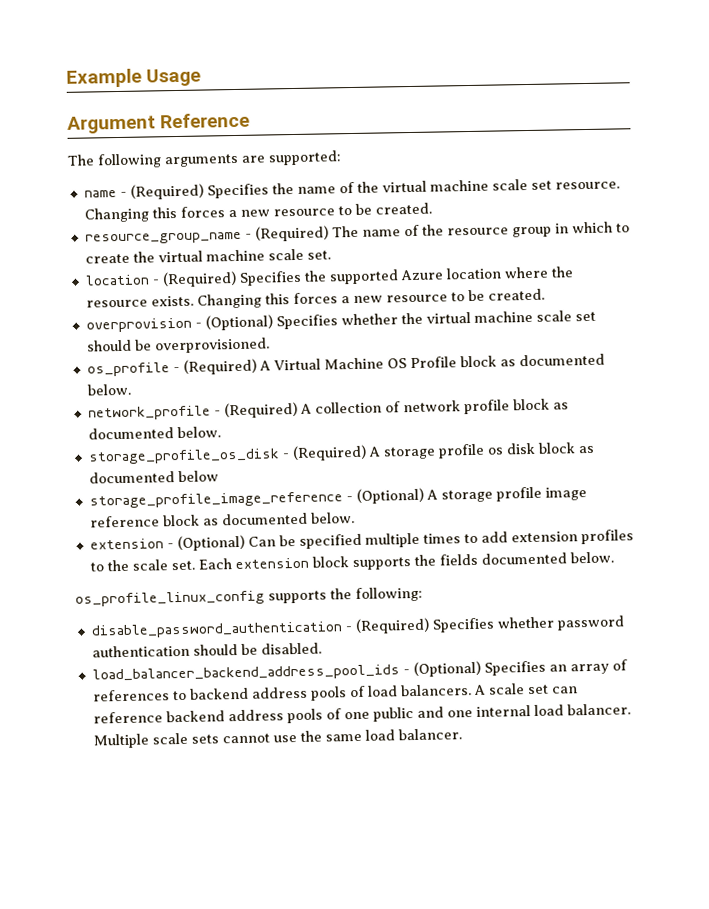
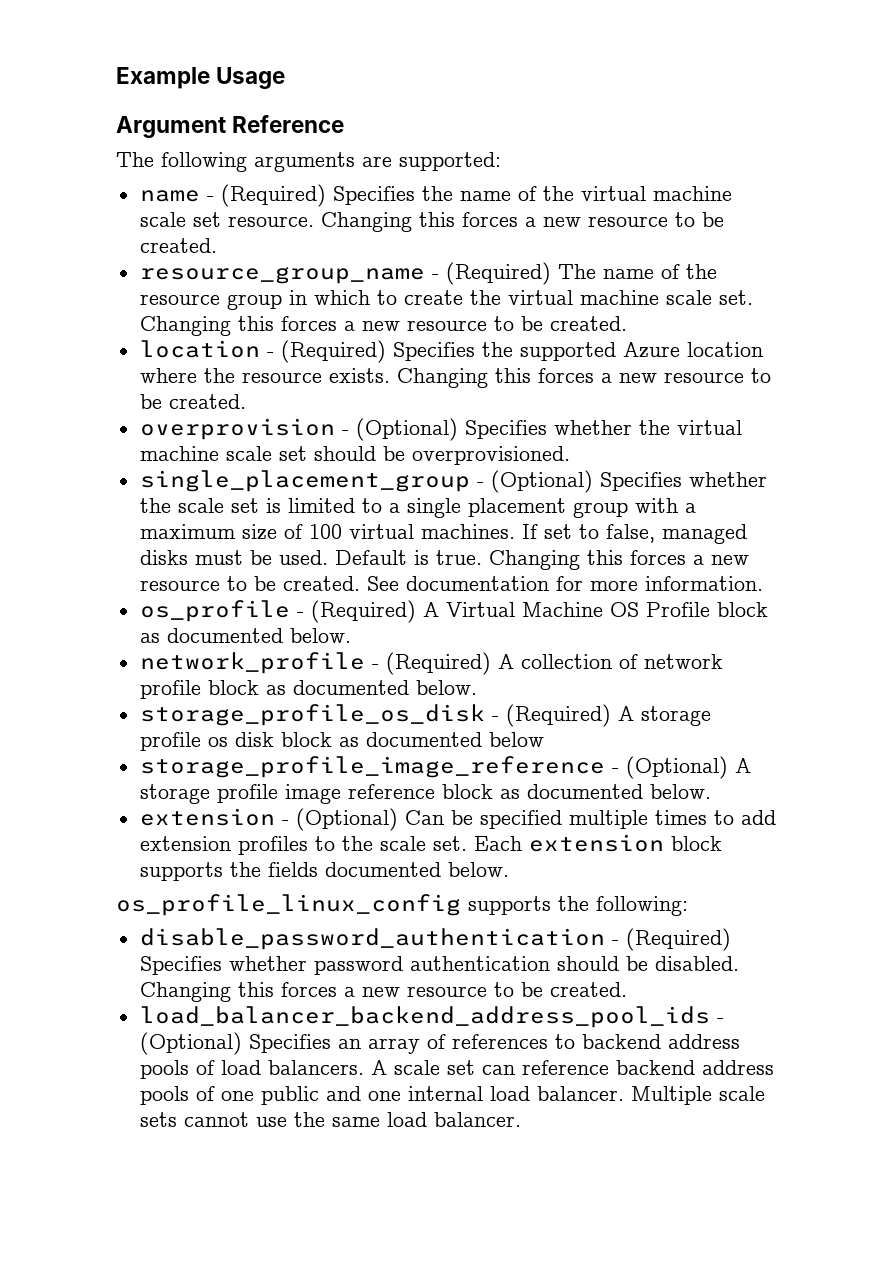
- resource_group_name - (Required) The name of the resource group in which to create the virtual machine scale set.
+ resource_group_name - (Required) The name of the resource group in which to create the virtual machine scale set. Changing this forces a new resource to be created.
+ single_placement_group - (Optional) Specifies whether the scale set is limited to a single placement group with a maximum size of 100 virtual machines. If set to false, managed disks must be used. Default is true. Changing this forces a new resource to be created. See documentation for more information.
- disable_password_authentication - (Required) Specifies whether password authentication should be disabled.
+ disable_password_authentication - (Required) Specifies whether password authentication should be disabled. Changing this forces a new resource to be created.

